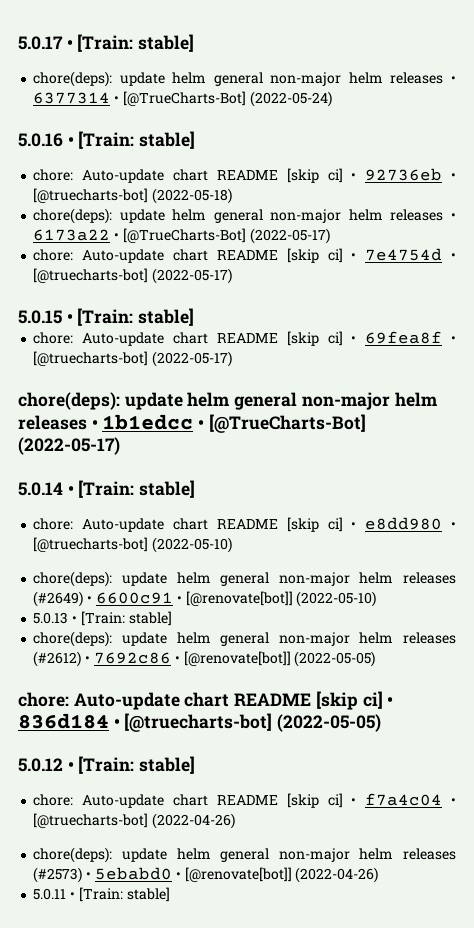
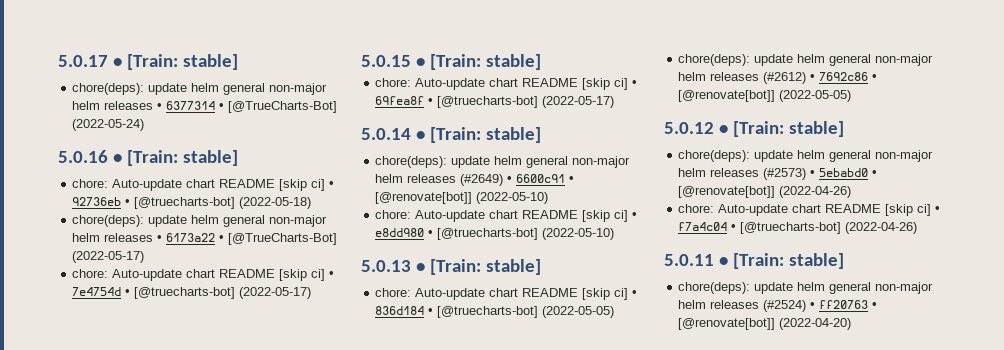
- chore(deps): update helm general non-major helm releases • 1b1edcc • [@TrueCharts-Bot] (2022-05-17)
  5.0.14 • [Train: stable]
- chore: Auto-update chart README [skip ci] • e8dd980 • [@truecharts-bot] (2022-05-10)
+ chore: Auto-update chart README [skip ci] • e8dd980 • [@truecharts-bot] (2022-05-10)
  5.0.13 • [Train: stable]
+ chore: Auto-update chart README [skip ci] • 836d184 • [@truecharts-bot] (2022-05-05)
- chore: Auto-update chart README [skip ci] • 836d184 • [@truecharts-bot] (2022-05-05)
  5.0.12 • [Train: stable]
- chore: Auto-update chart README [skip ci] • f7a4c04 • [@truecharts-bot] (2022-04-26)
+ chore: Auto-update chart README [skip ci] • f7a4c04 • [@truecharts-bot] (2022-04-26)
  5.0.11 • [Train: stable]
+ chore(deps): update helm general non-major helm releases (#2524) • ff20763 • [@renovate[bot]] (2022-04-20)

